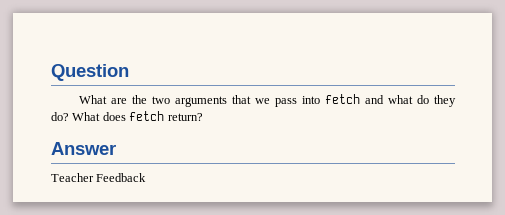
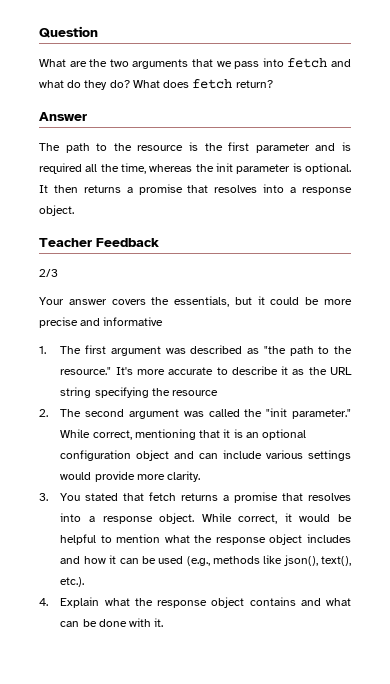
+ The path to the resource is the first parameter and is required all the time, whereas the init parameter is optional. It then returns a promise that resolves into a response object.
  Teacher Feedback
+ 2/3
+ Your answer covers the essentials, but it could be more precise and informative
+ 1. The first argument was described as "the path to the resource." It's more accurate to describe it as the URL string specifying the resource
+ 2. The second argument was called the "init parameter." While correct, mentioning that it is an optional configuration object and can include various settings would provide more clarity.
+ 3. You stated that fetch returns a promise that resolves into a response object. While correct, it would be helpful to mention what the response object includes and how it can be used (e.g., methods like json(), text(), etc.).
+ 4. Explain what the response object contains and what can be done with it.

